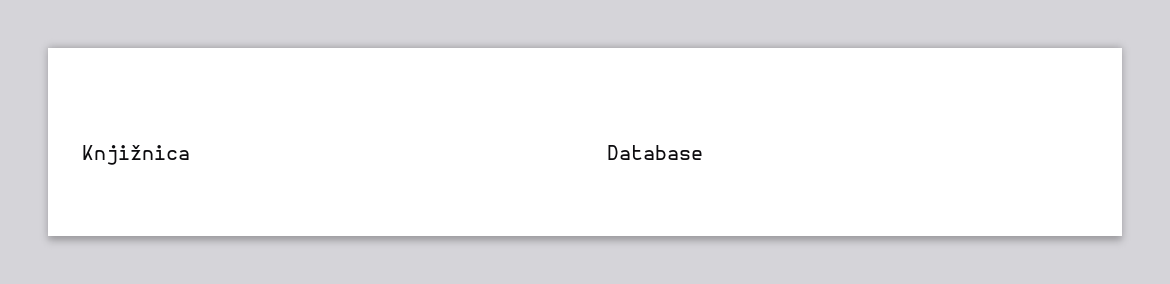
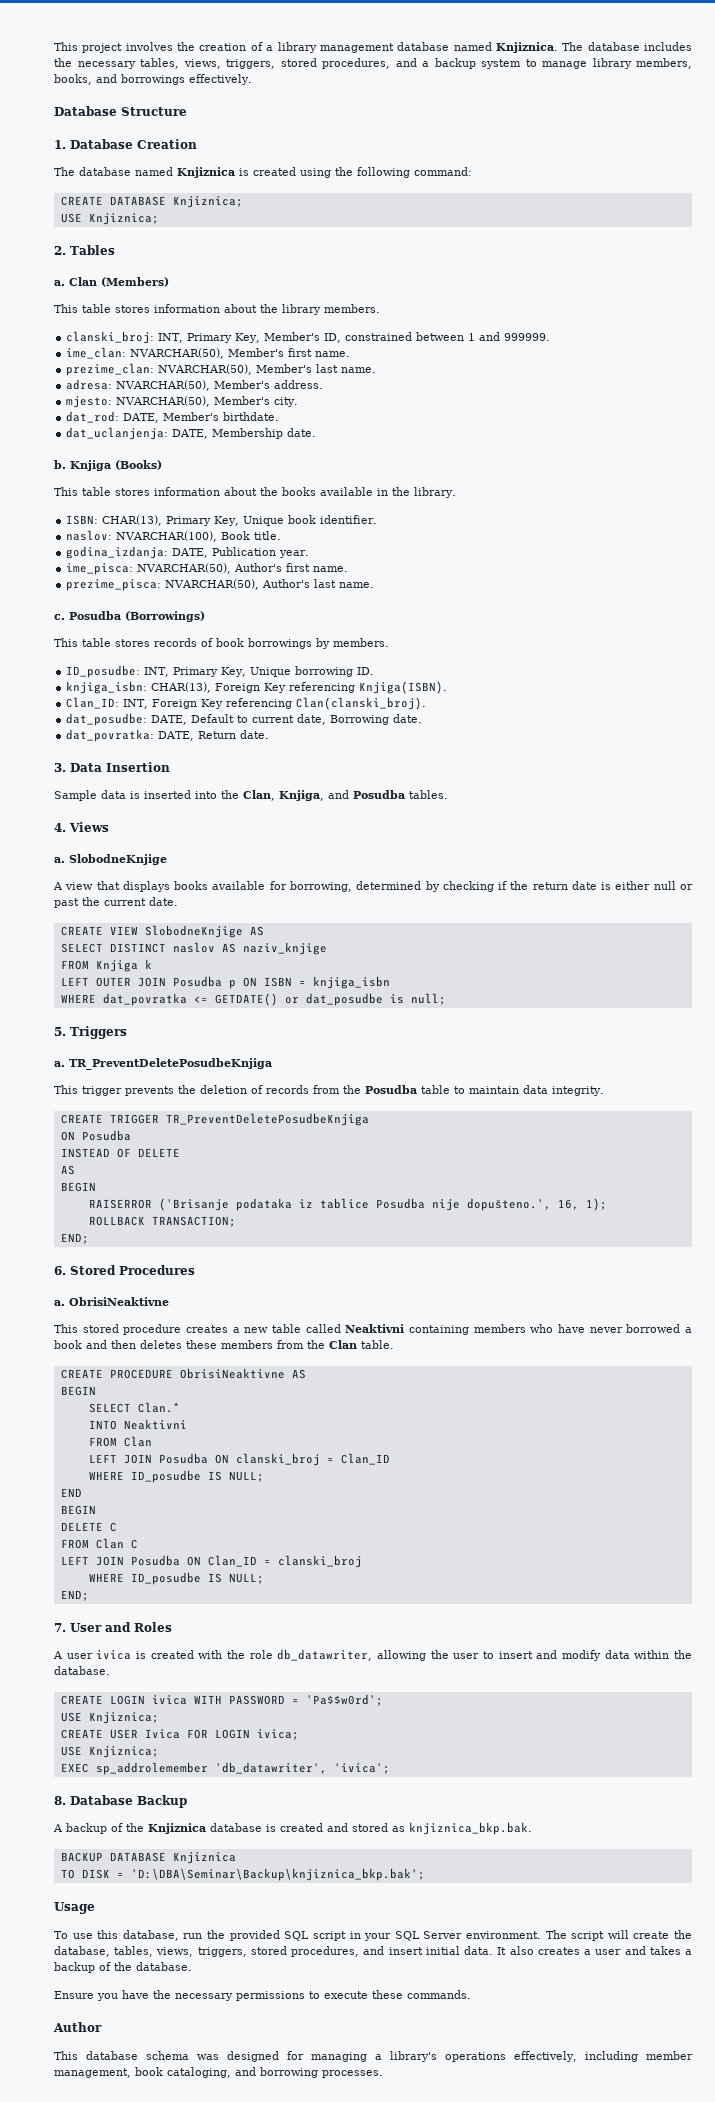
- Knjižnica
- Database
+ This project involves the creation of a library management database named Knjiznica. The database includes the necessary tables, views, triggers, stored procedures, and a backup system to manage library members, books, and borrowings effectively.
+ Database Structure
+ 1. Database Creation
+ The database named Knjiznica is created using the following command:
+ CREATE DATABASE Knjiznica;
+ USE Knjiznica;
+ 2. Tables
+ a. Clan (Members)
+ This table stores information about the library members.
+ clanski_broj: INT, Primary Key, Member's ID, constrained between 1 and 999999.
+ ime_clan: NVARCHAR(50), Member's first name.
+ prezime_clan: NVARCHAR(50), Member's last name.
+ adresa: NVARCHAR(50), Member's address.
+ mjesto: NVARCHAR(50), Member's city.
+ dat_rod: DATE, Member's birthdate.
+ dat_uclanjenja: DATE, Membership date.
+ b. Knjiga (Books)
+ This table stores information about the books available in the library.
+ ISBN: CHAR(13), Primary Key, Unique book identifier.
+ naslov: NVARCHAR(100), Book title.
+ godina_izdanja: DATE, Publication year.
+ ime_pisca: NVARCHAR(50), Author's first name.
+ prezime_pisca: NVARCHAR(50), Author's last name.
+ c. Posudba (Borrowings)
+ This table stores records of book borrowings by members.
+ ID_posudbe: INT, Primary Key, Unique borrowing ID.
+ knjiga_isbn: CHAR(13), Foreign Key referencing Knjiga(ISBN).
+ Clan_ID: INT, Foreign Key referencing Clan(clanski_broj).
+ dat_posudbe: DATE, Default to current date, Borrowing date.
+ dat_povratka: DATE, Return date.
+ 3. Data Insertion
+ Sample data is inserted into the Clan, Knjiga, and Posudba tables.
+ 4. Views
+ a. SlobodneKnjige
+ A view that displays books available for borrowing, determined by checking if the return date is either null or past the current date.
+ CREATE VIEW SlobodneKnjige AS
+ SELECT DISTINCT naslov AS naziv_knjige
+ FROM Knjiga k
+ LEFT OUTER JOIN Posudba p ON ISBN = knjiga_isbn
+ WHERE dat_povratka <= GETDATE() or dat_posudbe is null;
+ 5. Triggers
+ a. TR_PreventDeletePosudbeKnjiga
+ This trigger prevents the deletion of records from the Posudba table to maintain data integrity.
+ CREATE TRIGGER TR_PreventDeletePosudbeKnjiga
+ ON Posudba
+ INSTEAD OF DELETE
+ AS
+ BEGIN
+ RAISERROR ('Brisanje podataka iz tablice Posudba nije dopušteno.', 16, 1);
+ ROLLBACK TRANSACTION;
+ END;
+ 6. Stored Procedures
+ a. ObrisiNeaktivne
+ This stored procedure creates a new table called Neaktivni containing members who have never borrowed a book and then deletes these members from the Clan table.
+ CREATE PROCEDURE ObrisiNeaktivne AS
+ BEGIN
+ SELECT Clan.*
+ INTO Neaktivni
+ FROM Clan
+ LEFT JOIN Posudba ON clanski_broj = Clan_ID
+ WHERE ID_posudbe IS NULL;
+ END
+ BEGIN
+ DELETE C
+ FROM Clan C
+ LEFT JOIN Posudba ON Clan_ID = clanski_broj
+ WHERE ID_posudbe IS NULL;
+ END;
+ 7. User and Roles
+ A user ivica is created with the role db_datawriter, allowing the user to insert and modify data within the database.
+ CREATE LOGIN ivica WITH PASSWORD = 'Pa$$w0rd';
+ USE Knjiznica;
+ CREATE USER Ivica FOR LOGIN ivica;
+ USE Knjiznica;
+ EXEC sp_addrolemember 'db_datawriter', 'ivica';
+ 8. Database Backup
+ A backup of the Knjiznica database is created and stored as knjiznica_bkp.bak.
+ BACKUP DATABASE Knjiznica
+ TO DISK = 'D:\DBA\Seminar\Backup\knjiznica_bkp.bak';
+ Usage
+ To use this database, run the provided SQL script in your SQL Server environment. The script will create the database, tables, views, triggers, stored procedures, and insert initial data. It also creates a user and takes a backup of the database.
+ Ensure you have the necessary permissions to execute these commands.
+ Author
+ This database schema was designed for managing a library's operations effectively, including member management, book cataloging, and borrowing processes.

